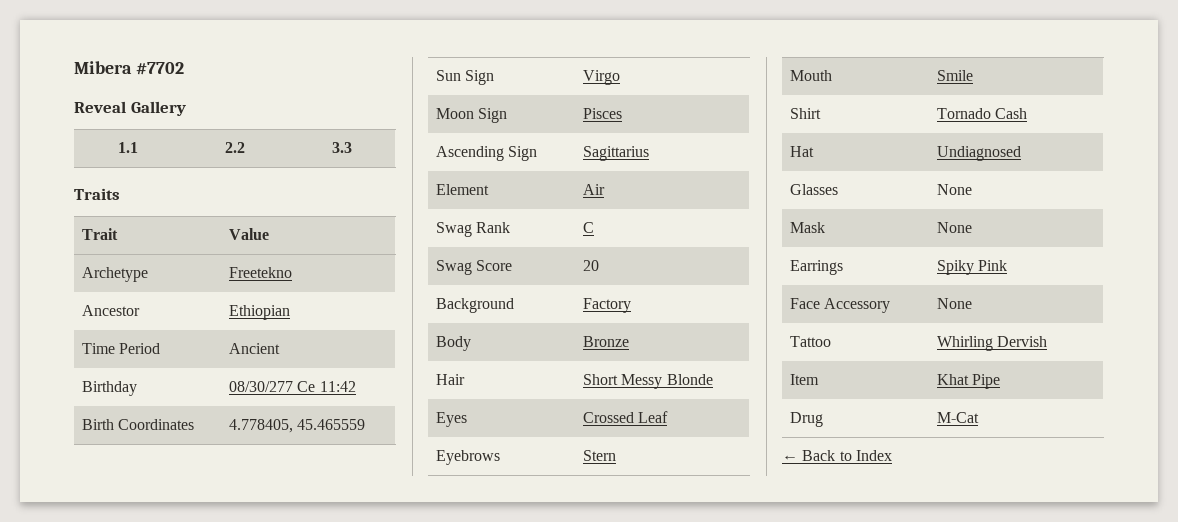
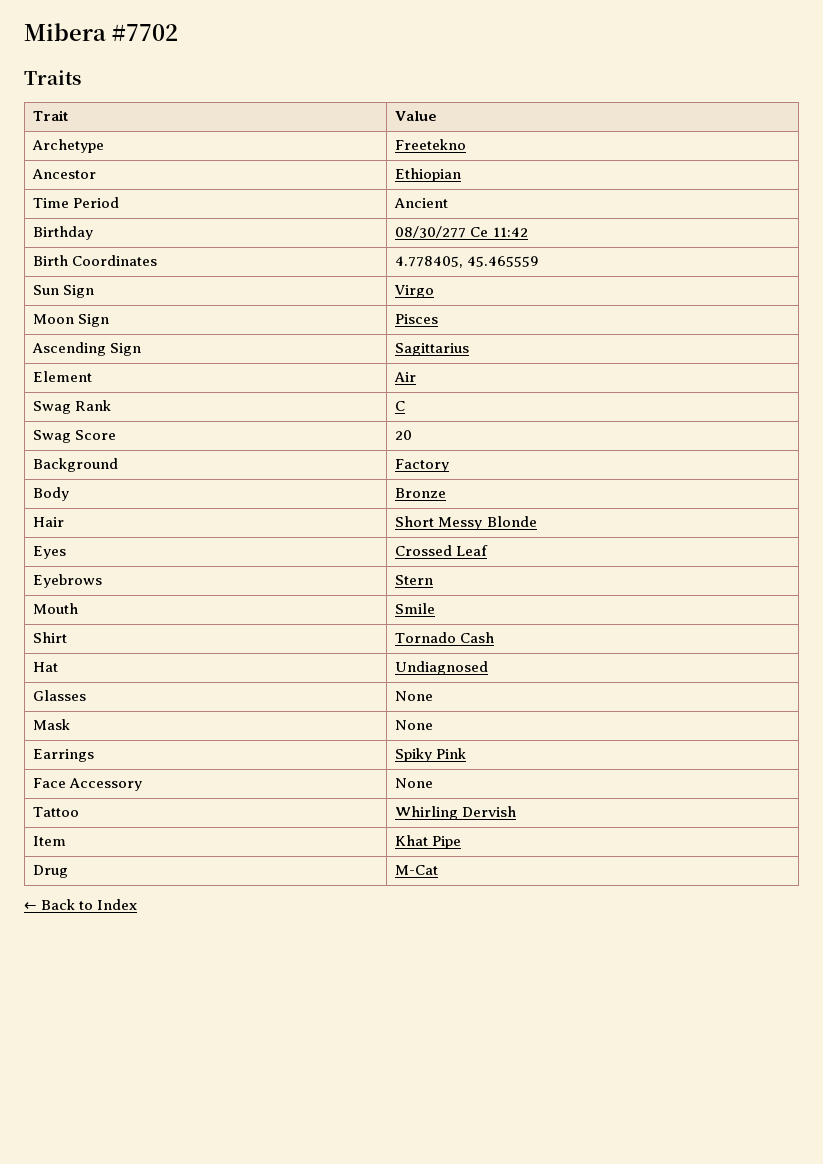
- Reveal Gallery
- 1.1 | 2.2 | 3.3

